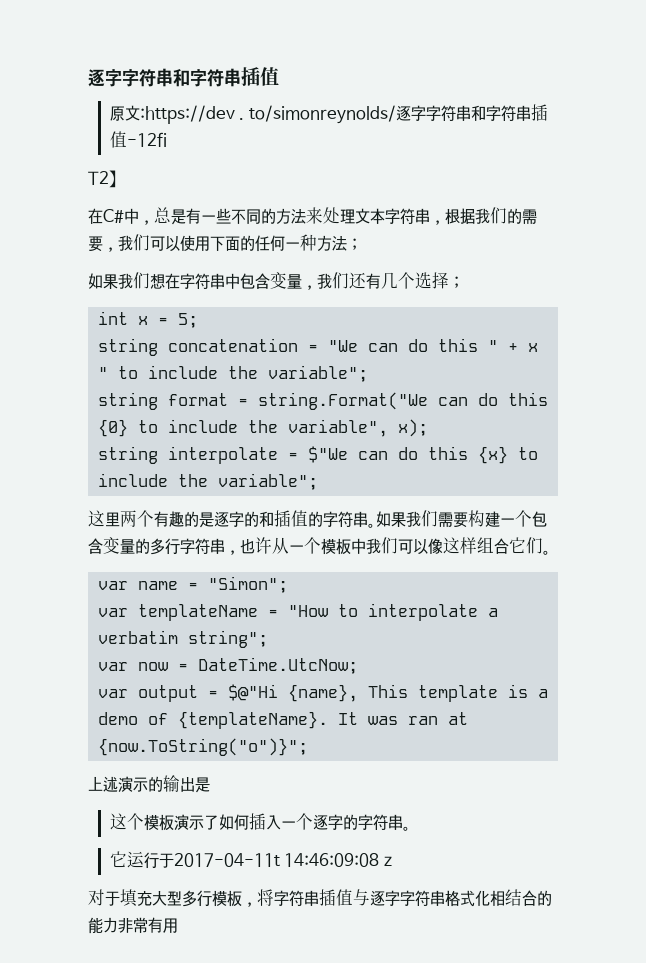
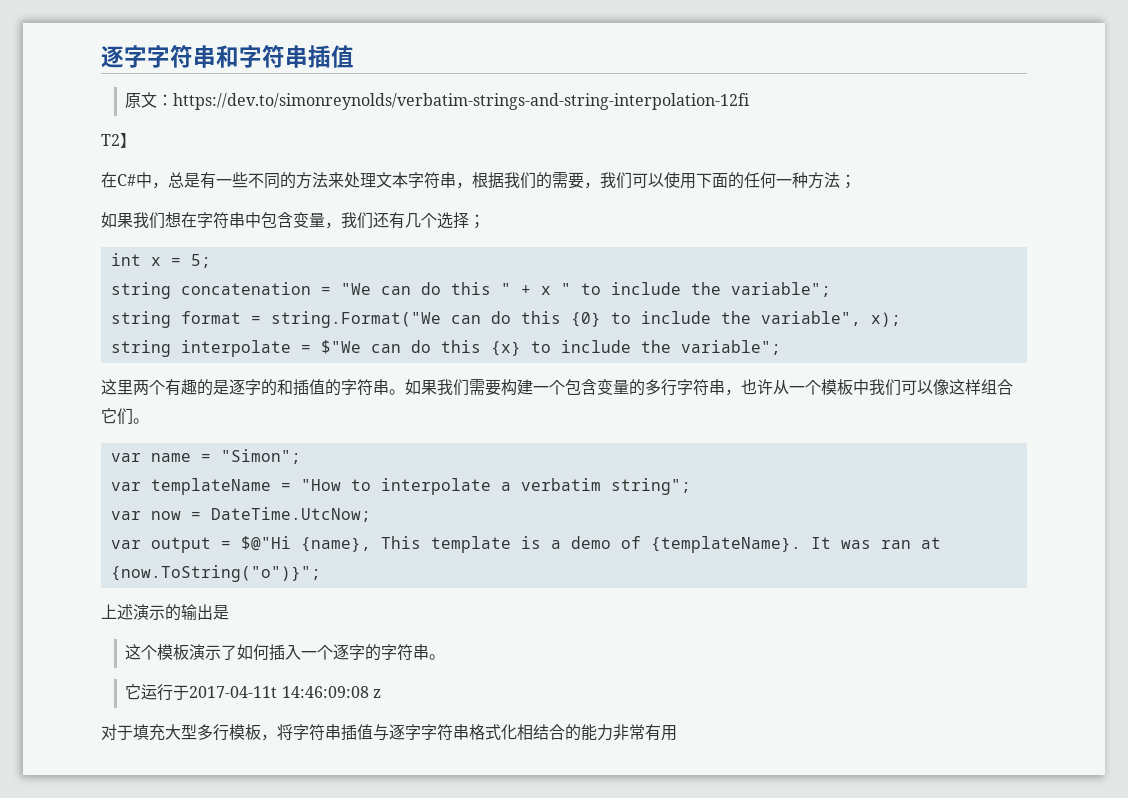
- 原文:https://dev . to/simonreynolds/逐字字符串和字符串插值-12fi
+ 原文：https://dev.to/simonreynolds/verbatim-strings-and-string-interpolation-12fi

